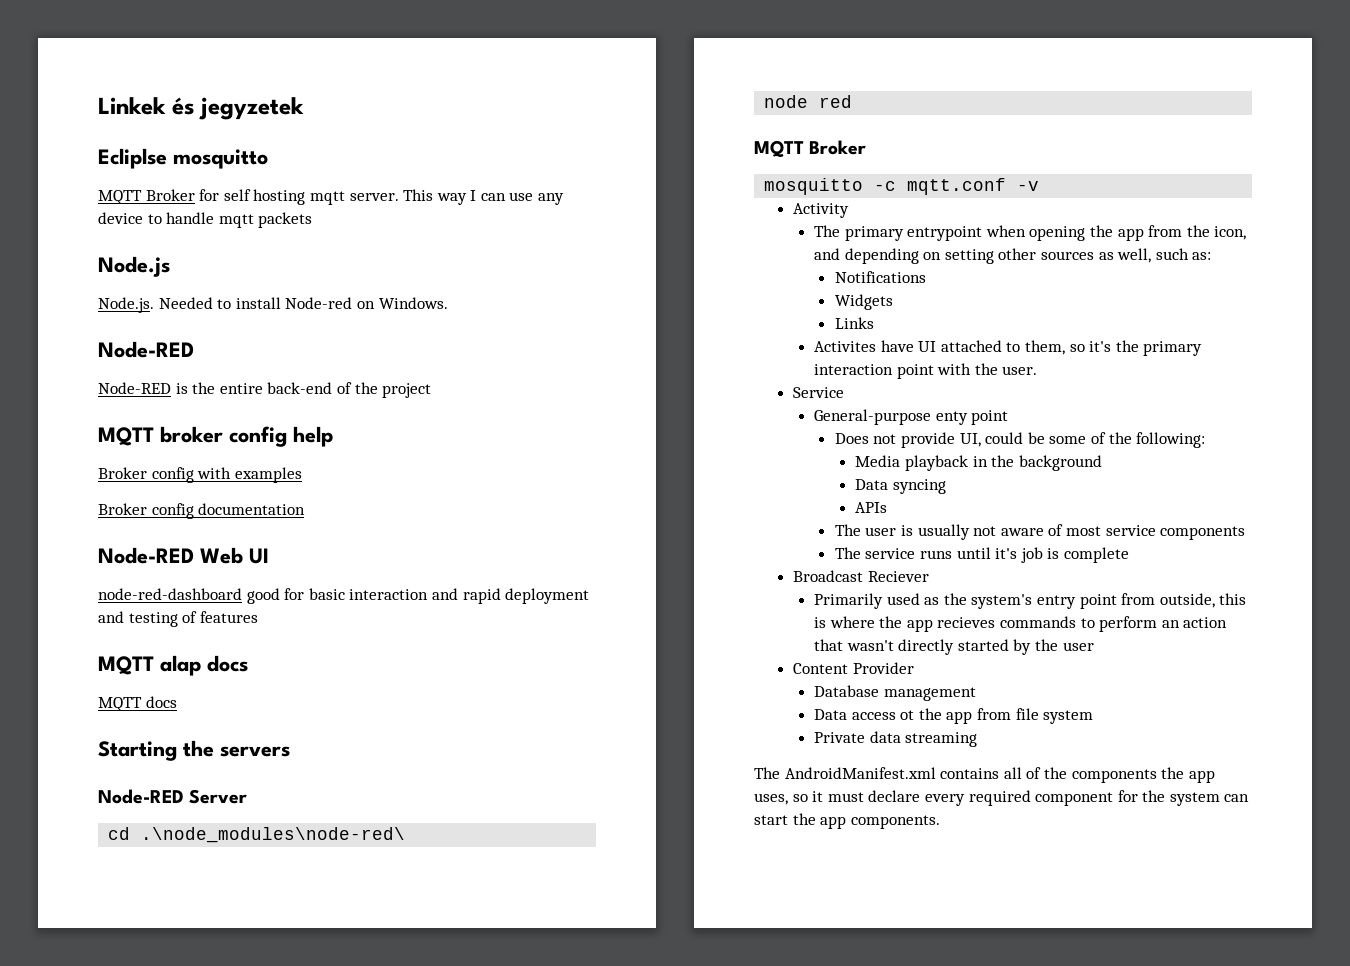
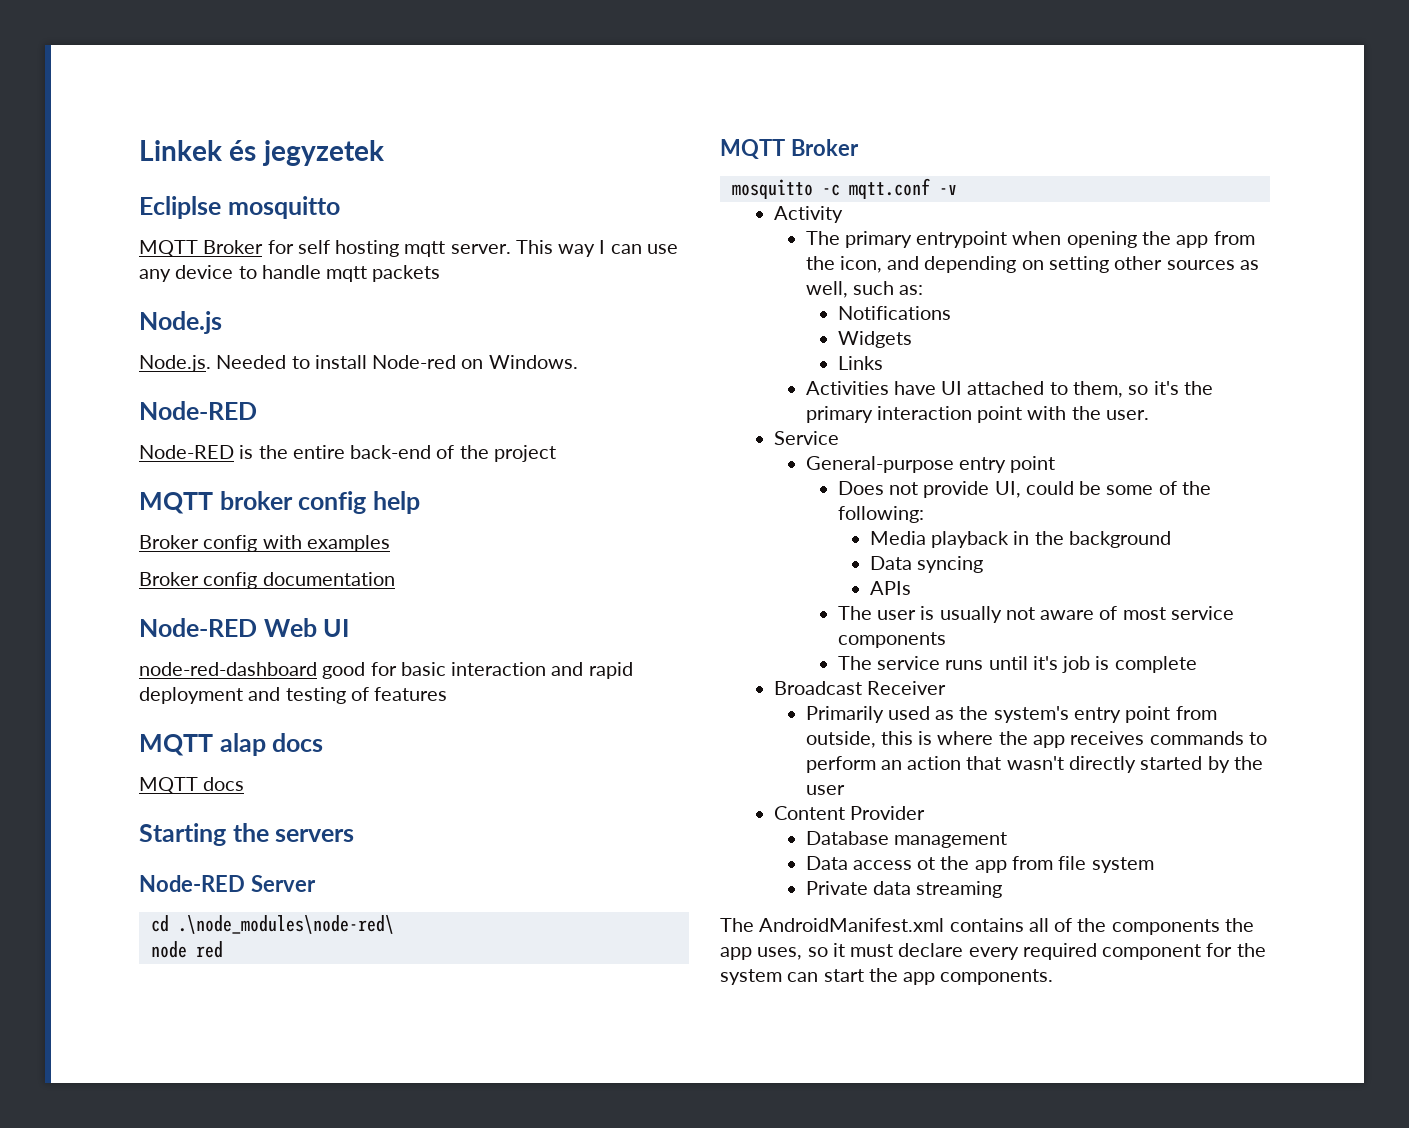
- Activites have UI attached to them, so it's the primary interaction point with the user.
+ Activities have UI attached to them, so it's the primary interaction point with the user.
- General-purpose enty point
+ General-purpose entry point
- Broadcast Reciever
+ Broadcast Receiver
- Primarily used as the system's entry point from outside, this is where the app recieves commands to perform an action that wasn't directly started by the user
+ Primarily used as the system's entry point from outside, this is where the app receives commands to perform an action that wasn't directly started by the user

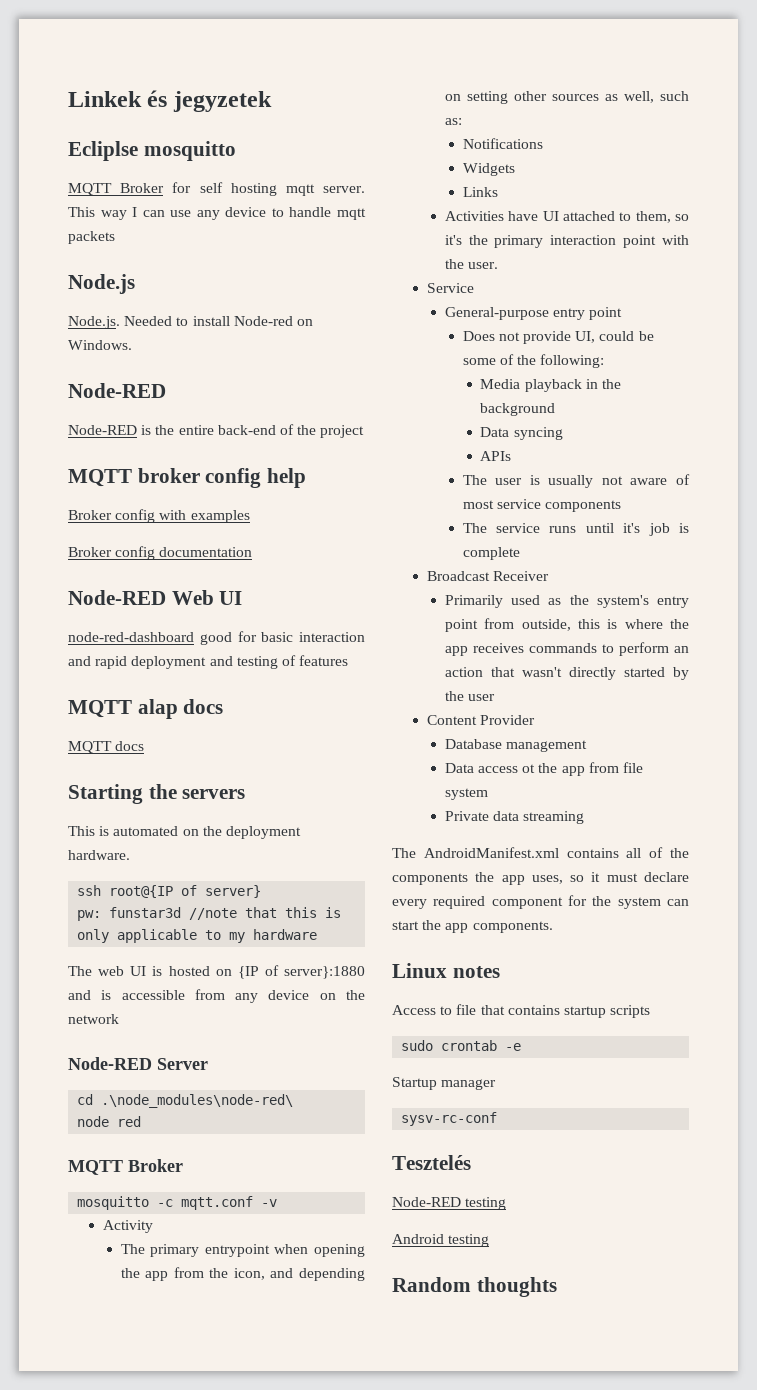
+ This is automated on the deployment hardware.
+ ssh root@{IP of server}
+ pw: funstar3d //note that this is only applicable to my hardware
+ The web UI is hosted on {IP of server}:1880 and is accessible from any device on the network
+ Linux notes
+ Access to file that contains startup scripts
+ sudo crontab -e
+ Startup manager
+ sysv-rc-conf
+ Tesztelés
+ Node-RED testing
+ Android testing
+ Random thoughts

